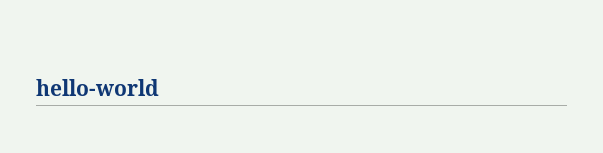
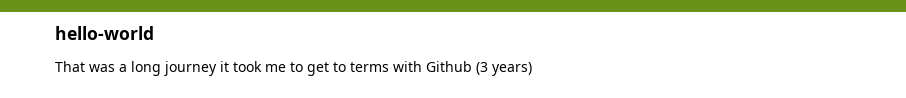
+ That was a long journey it took me to get to terms with Github (3 years)

